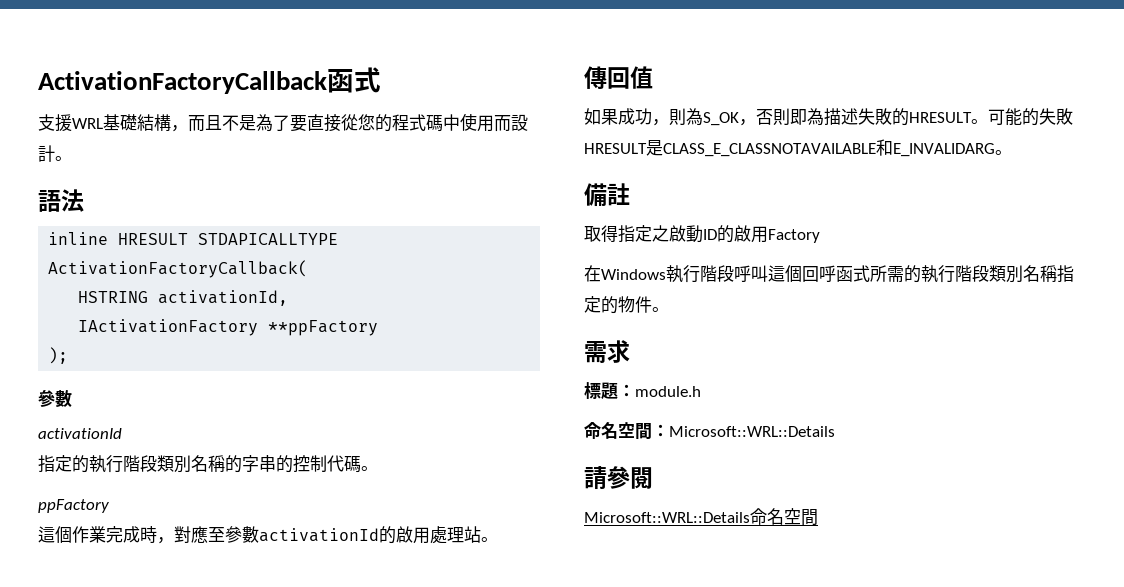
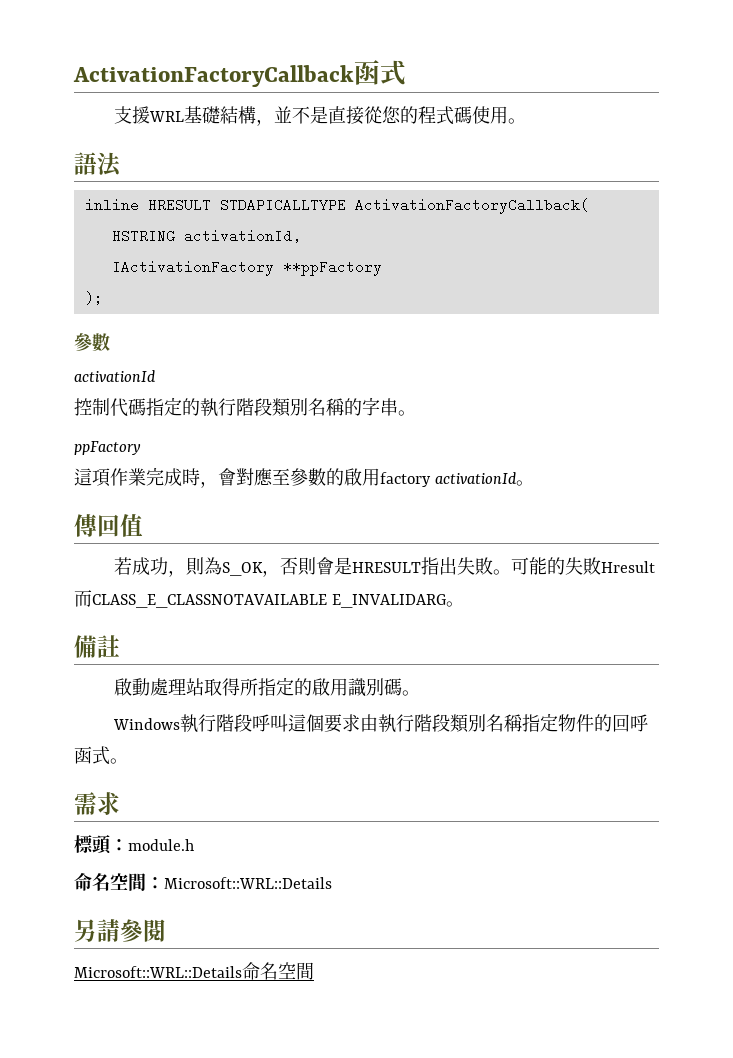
- 支援WRL基礎結構，而且不是為了要直接從您的程式碼中使用而設計。
+ 支援WRL基礎結構，並不是直接從您的程式碼使用。
- 指定的執行階段類別名稱的字串的控制代碼。
+ 控制代碼指定的執行階段類別名稱的字串。
- 這個作業完成時，對應至參數activationId的啟用處理站。
+ 這項作業完成時，會對應至參數的啟用factory activationId。
- 如果成功，則為S_OK，否則即為描述失敗的HRESULT。可能的失敗HRESULT是CLASS_E_CLASSNOTAVAILABLE和E_INVALIDARG。
+ 若成功，則為S_OK，否則會是HRESULT指出失敗。可能的失敗Hresult而CLASS_E_CLASSNOTAVAILABLE E_INVALIDARG。
  備註
- 取得指定之啟動ID的啟用Factory
- 在Windows執行階段呼叫這個回呼函式所需的執行階段類別名稱指定的物件。
+ 啟動處理站取得所指定的啟用識別碼。
+ Windows執行階段呼叫這個要求由執行階段類別名稱指定物件的回呼函式。
- 標題：module.h
+ 標頭：module.h
- 請參閱
+ 另請參閱

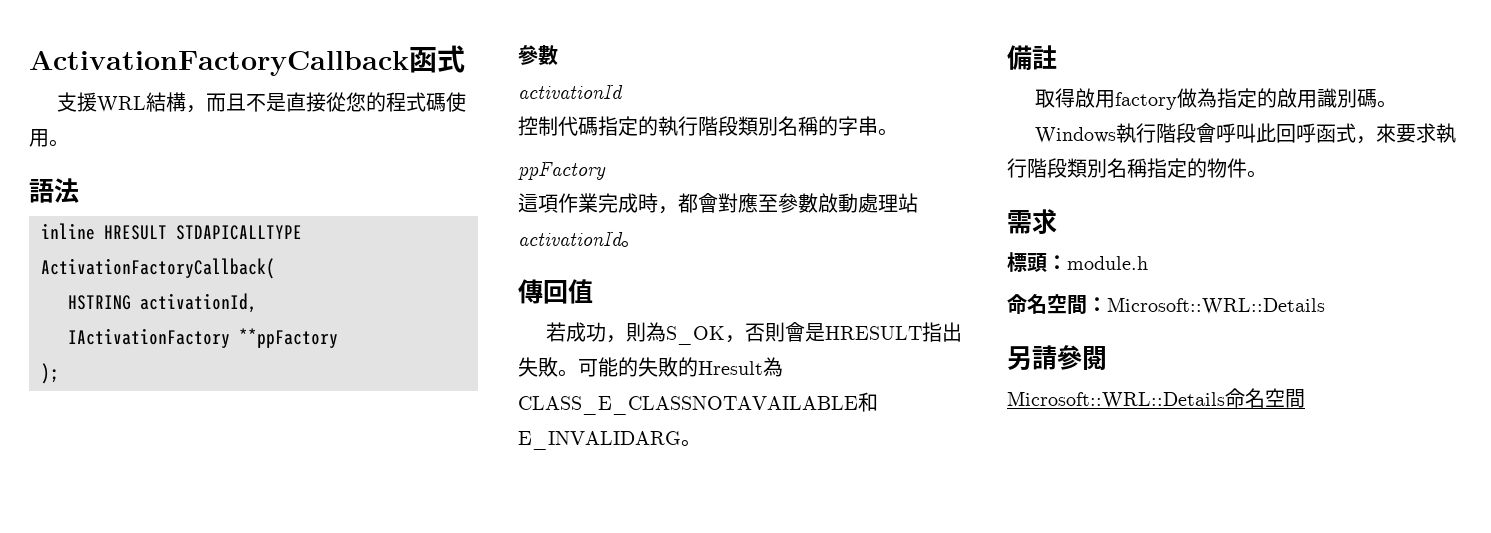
- 支援WRL基礎結構，並不是直接從您的程式碼使用。
+ 支援WRL結構，而且不是直接從您的程式碼使用。
- 這項作業完成時，會對應至參數的啟用factory activationId。
+ 這項作業完成時，都會對應至參數啟動處理站activationId。
- 可能的失敗Hresult而CLASS_E_CLASSNOTAVAILABLE E_INVALIDARG。
+ 可能的失敗的Hresult為CLASS_E_CLASSNOTAVAILABLE和E_INVALIDARG。
- 啟動處理站取得所指定的啟用識別碼。
+ 取得啟用factory做為指定的啟用識別碼。
- Windows執行階段呼叫這個要求由執行階段類別名稱指定物件的回呼函式。
+ Windows執行階段會呼叫此回呼函式，來要求執行階段類別名稱指定的物件。

